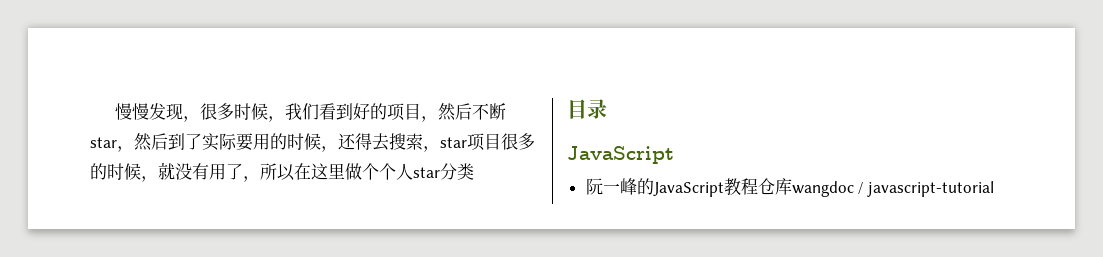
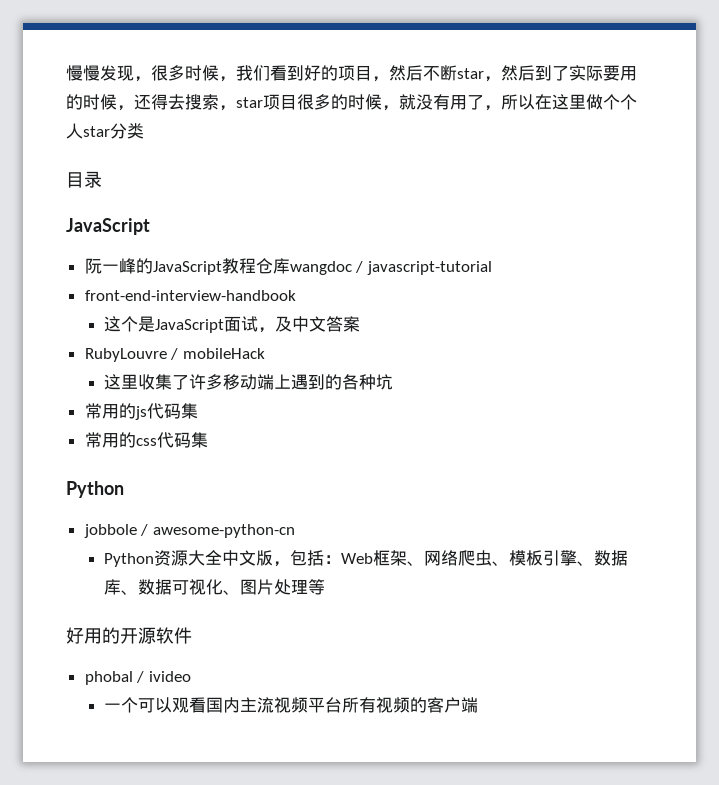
+ front-end-interview-handbook
+ 这个是JavaScript面试，及中文答案
+ RubyLouvre / mobileHack
+ 这里收集了许多移动端上遇到的各种坑
+ 常用的js代码集
+ 常用的css代码集
+ Python
+ jobbole / awesome-python-cn
+ Python资源大全中文版，包括：Web框架、网络爬虫、模板引擎、数据库、数据可视化、图片处理等
+ 好用的开源软件
+ phobal / ivideo
+ 一个可以观看国内主流视频平台所有视频的客户端

